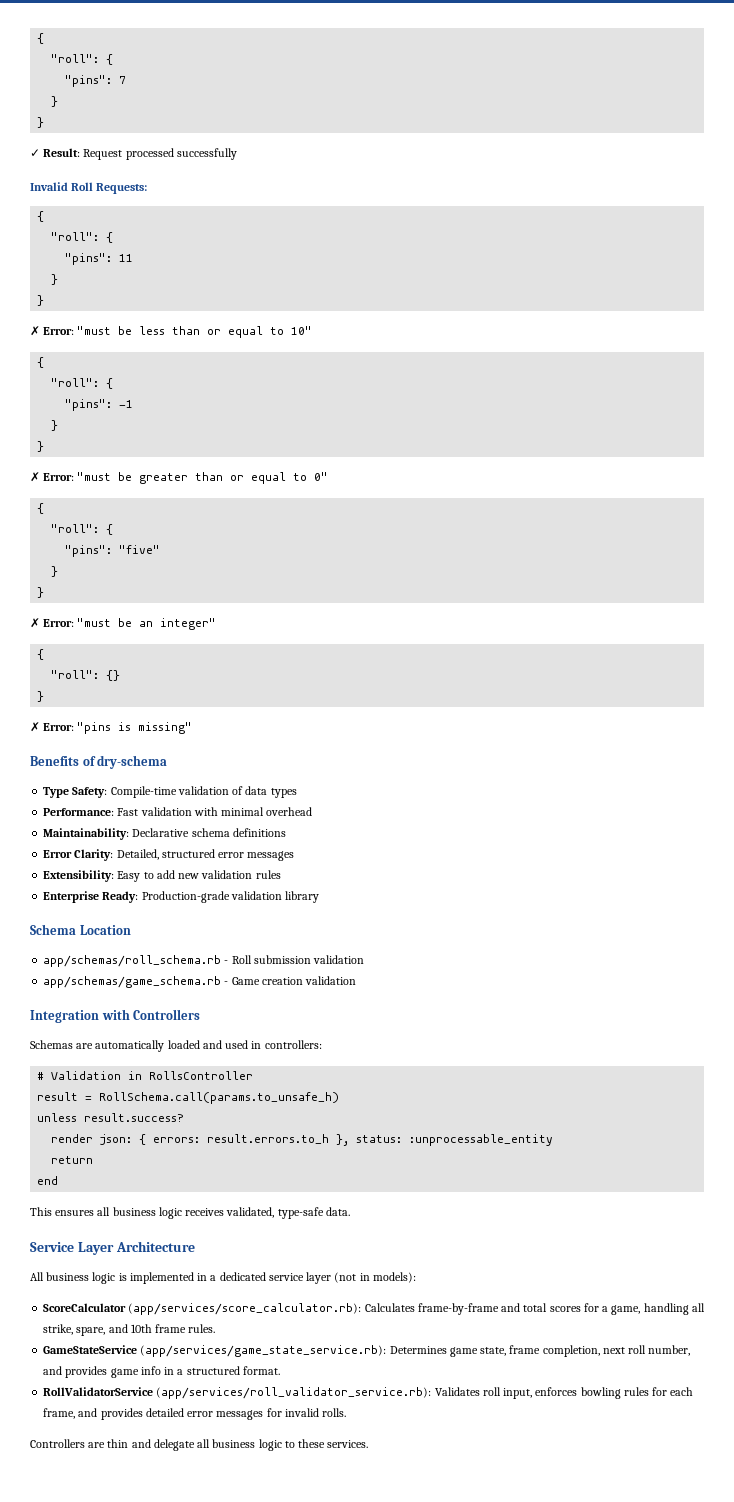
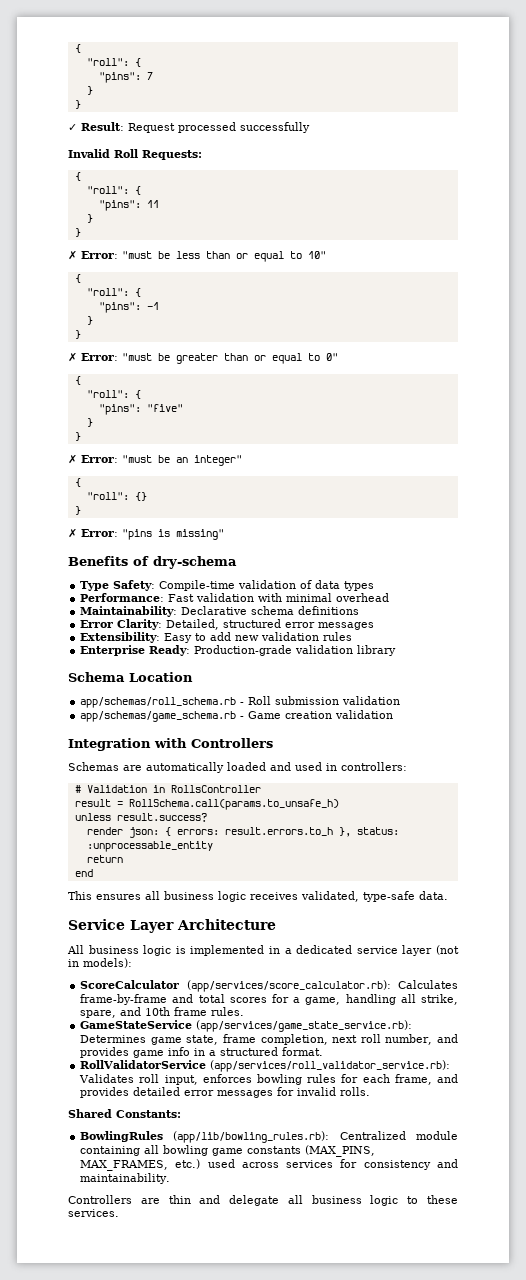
+ Shared Constants:
+ BowlingRules (app/lib/bowling_rules.rb): Centralized module containing all bowling game constants (MAX_PINS, MAX_FRAMES, etc.) used across services for consistency and maintainability.

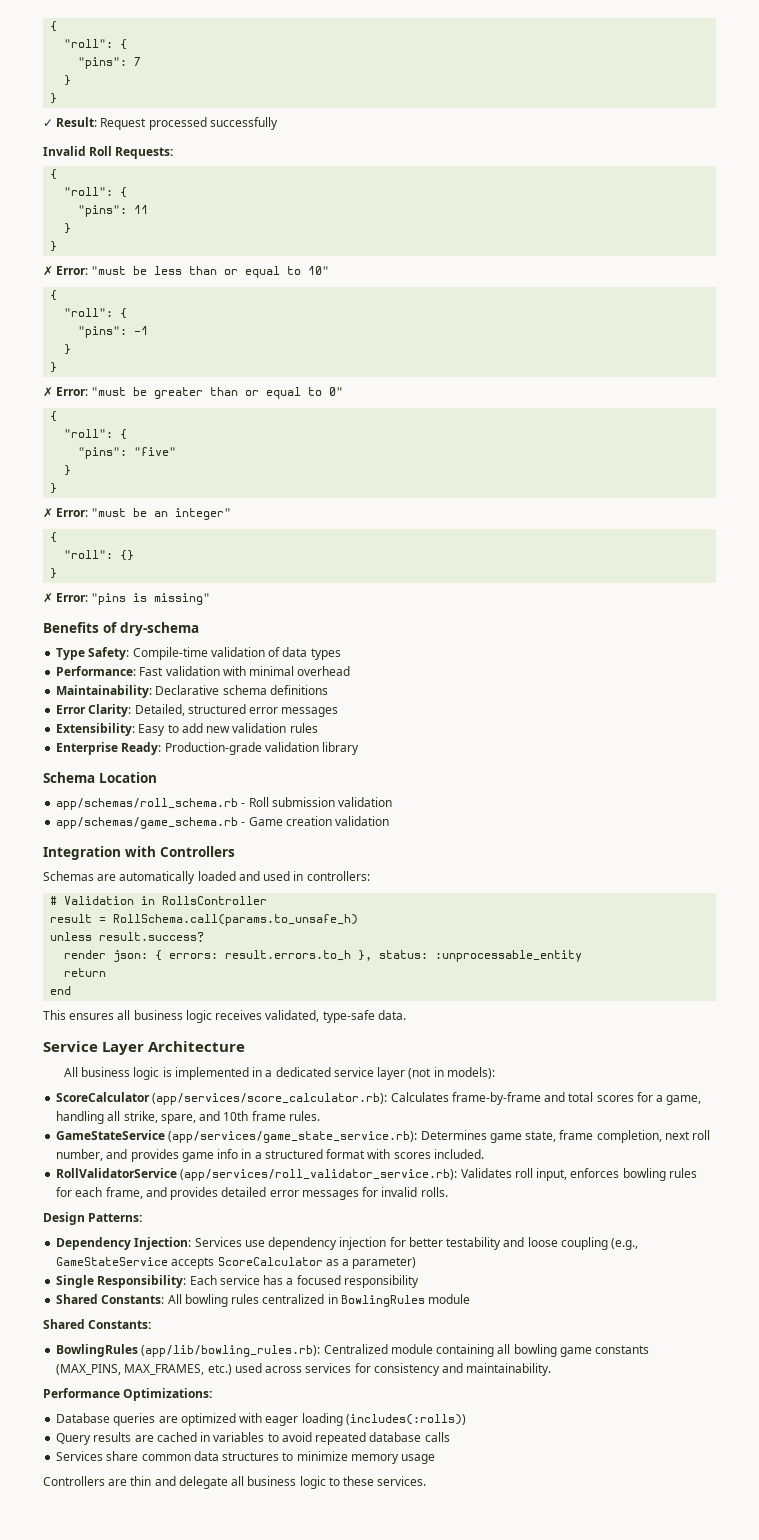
- GameStateService (app/services/game_state_service.rb): Determines game state, frame completion, next roll number, and provides game info in a structured format.
+ GameStateService (app/services/game_state_service.rb): Determines game state, frame completion, next roll number, and provides game info in a structured format with scores included.
+ Design Patterns:
+ Dependency Injection: Services use dependency injection for better testability and loose coupling (e.g., GameStateService accepts ScoreCalculator as a parameter)
+ Single Responsibility: Each service has a focused responsibility
+ Shared Constants: All bowling rules centralized in BowlingRules module
+ Performance Optimizations:
+ Database queries are optimized with eager loading (includes(:rolls))
+ Query results are cached in variables to avoid repeated database calls
+ Services share common data structures to minimize memory usage

